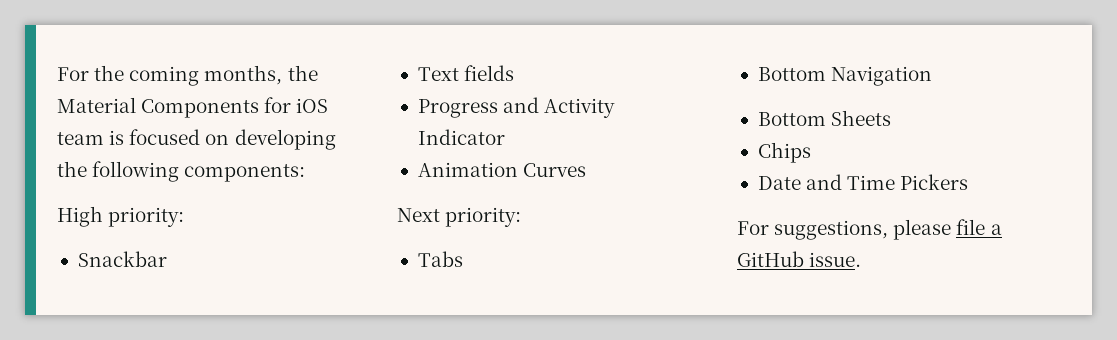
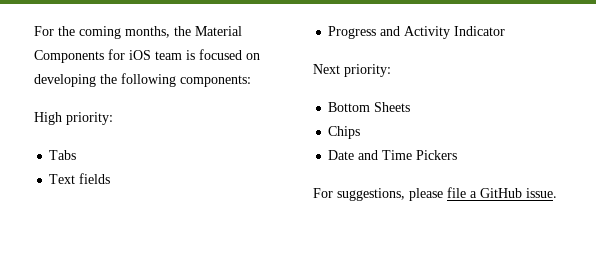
- Snackbar
+ Tabs
- Animation Curves
- Tabs
- Bottom Navigation

